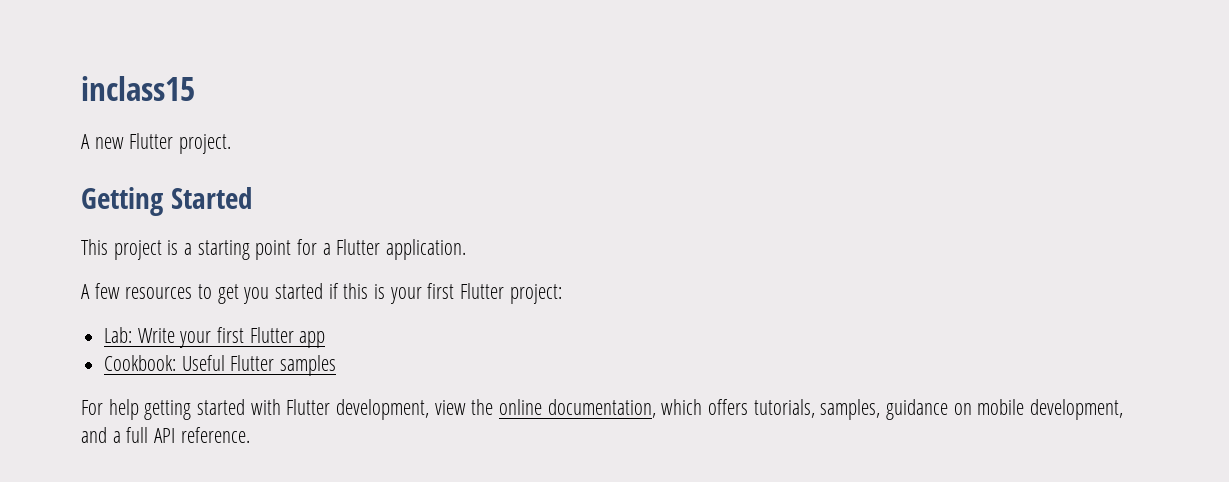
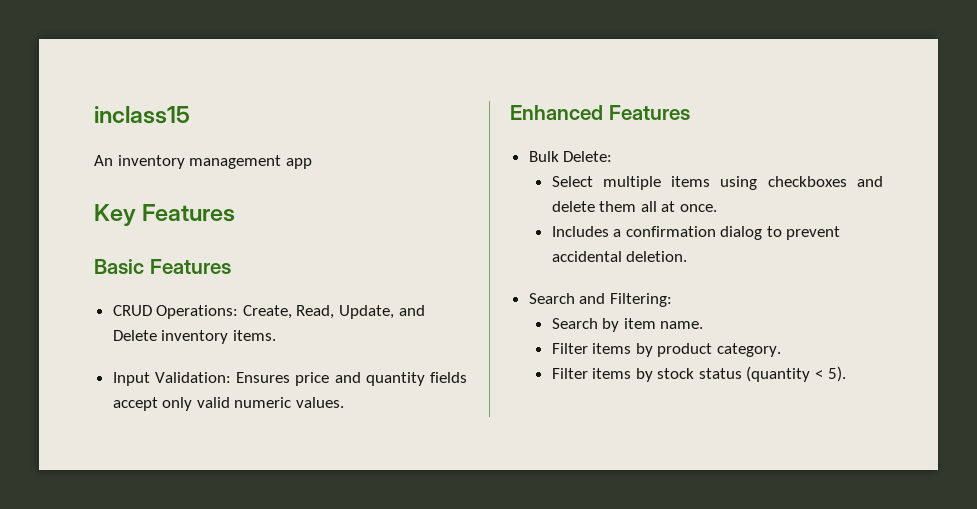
- A new Flutter project.
- Getting Started
- This project is a starting point for a Flutter application.
- A few resources to get you started if this is your first Flutter project:
- Lab: Write your first Flutter app
- Cookbook: Useful Flutter samples
- For help getting started with Flutter development, view the online documentation, which offers tutorials, samples, guidance on mobile development, and a full API reference.
+ An inventory management app
+ Key Features
+ Basic Features
+ CRUD Operations: Create, Read, Update, and Delete inventory items.
+ Input Validation: Ensures price and quantity fields accept only valid numeric values.
+ Enhanced Features
+ Bulk Delete:
+ Select multiple items using checkboxes and delete them all at once.
+ Includes a confirmation dialog to prevent accidental deletion.
+ Search and Filtering:
+ Search by item name.
+ Filter items by product category.
+ Filter items by stock status (quantity < 5).

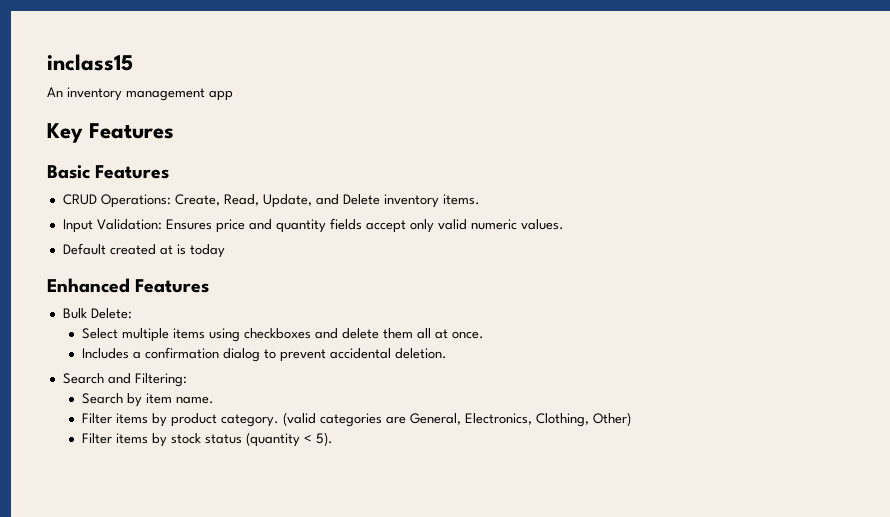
+ Default created at is today
+ (valid categories are General, Electronics, Clothing, Other)

